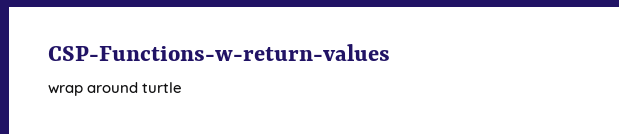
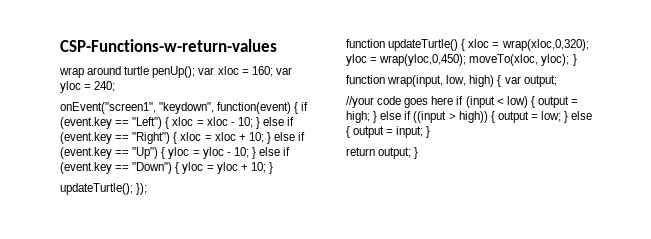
- wrap around turtle
+ wrap around turtle penUp(); var xloc = 160; var yloc = 240;
+ onEvent("screen1", "keydown", function(event) { if (event.key == "Left") { xloc = xloc - 10; } else if (event.key == "Right") { xloc = xloc + 10; } else if (event.key == "Up") { yloc = yloc - 10; } else if (event.key == "Down") { yloc = yloc + 10; }
+ updateTurtle(); });
+ function updateTurtle() { xloc = wrap(xloc,0,320); yloc = wrap(yloc,0,450); moveTo(xloc, yloc); }
+ function wrap(input, low, high) { var output;
+ //your code goes here if (input < low) { output = high; } else if ((input > high)) { output = low; } else { output = input; }
+ return output; }

